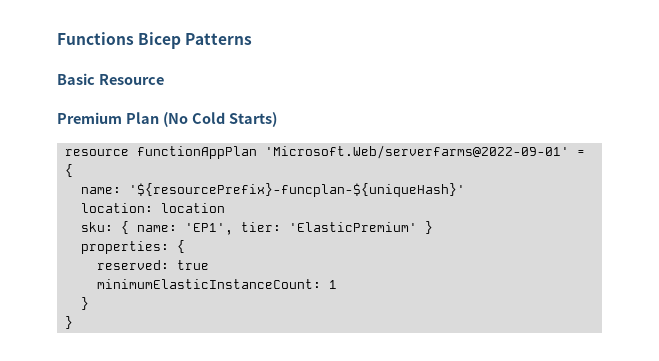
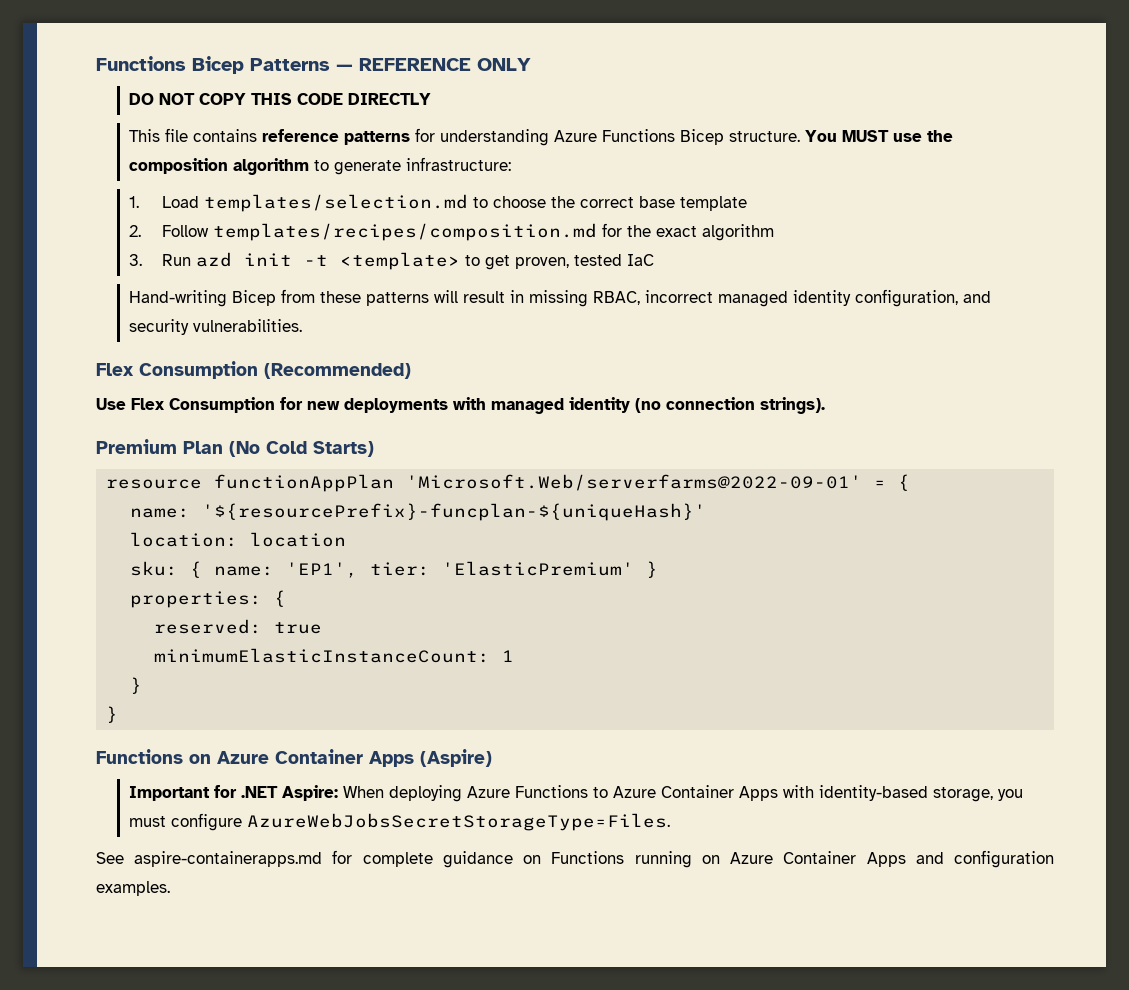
- Functions Bicep Patterns
- Basic Resource
+ Functions Bicep Patterns — REFERENCE ONLY
+ DO NOT COPY THIS CODE DIRECTLY
+ This file contains reference patterns for understanding Azure Functions Bicep structure. You MUST use the composition algorithm to generate infrastructure:
+ 1. Load templates/selection.md to choose the correct base template
+ 2. Follow templates/recipes/composition.md for the exact algorithm
+ 3. Run azd init -t <template> to get proven, tested IaC
+ Hand-writing Bicep from these patterns will result in missing RBAC, incorrect managed identity configuration, and security vulnerabilities.
+ Flex Consumption (Recommended)
+ Use Flex Consumption for new deployments with managed identity (no connection strings).
+ Functions on Azure Container Apps (Aspire)
+ Important for .NET Aspire: When deploying Azure Functions to Azure Container Apps with identity-based storage, you must configure AzureWebJobsSecretStorageType=Files.
+ See aspire-containerapps.md for complete guidance on Functions running on Azure Container Apps and configuration examples.

